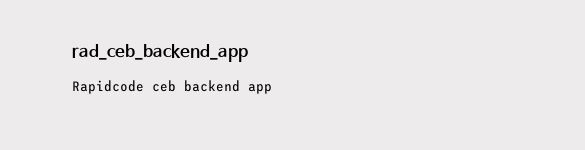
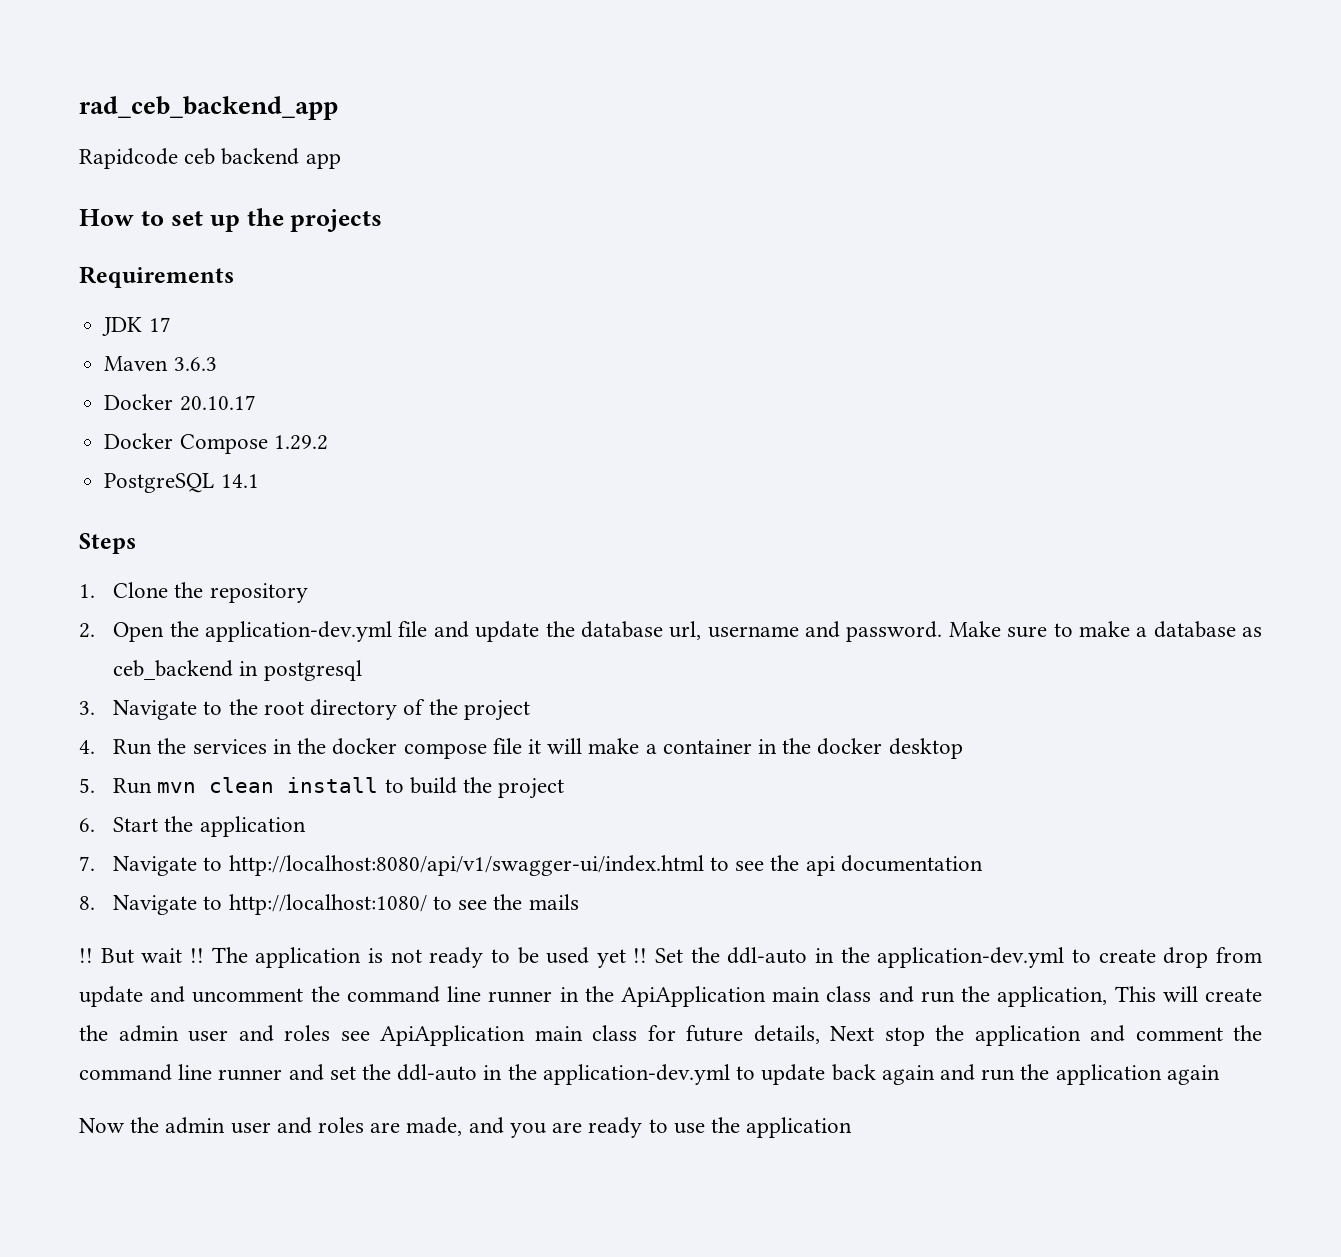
+ How to set up the projects
+ Requirements
+ JDK 17
+ Maven 3.6.3
+ Docker 20.10.17
+ Docker Compose 1.29.2
+ PostgreSQL 14.1
+ Steps
+ 1. Clone the repository
+ 2. Open the application-dev.yml file and update the database url, username and password. Make sure to make a database as ceb_backend in postgresql
+ 3. Navigate to the root directory of the project
+ 4. Run the services in the docker compose file it will make a container in the docker desktop
+ 5. Run mvn clean install to build the project
+ 6. Start the application
+ 7. Navigate to http://localhost:8080/api/v1/swagger-ui/index.html to see the api documentation
+ 8. Navigate to http://localhost:1080/ to see the mails
+ !! But wait !! The application is not ready to be used yet !! Set the ddl-auto in the application-dev.yml to create drop from update and uncomment the command line runner in the ApiApplication main class and run the application, This will create the admin user and roles see ApiApplication main class for future details, Next stop the application and comment the command line runner and set the ddl-auto in the application-dev.yml to update back again and run the application again
+ Now the admin user and roles are made, and you are ready to use the application

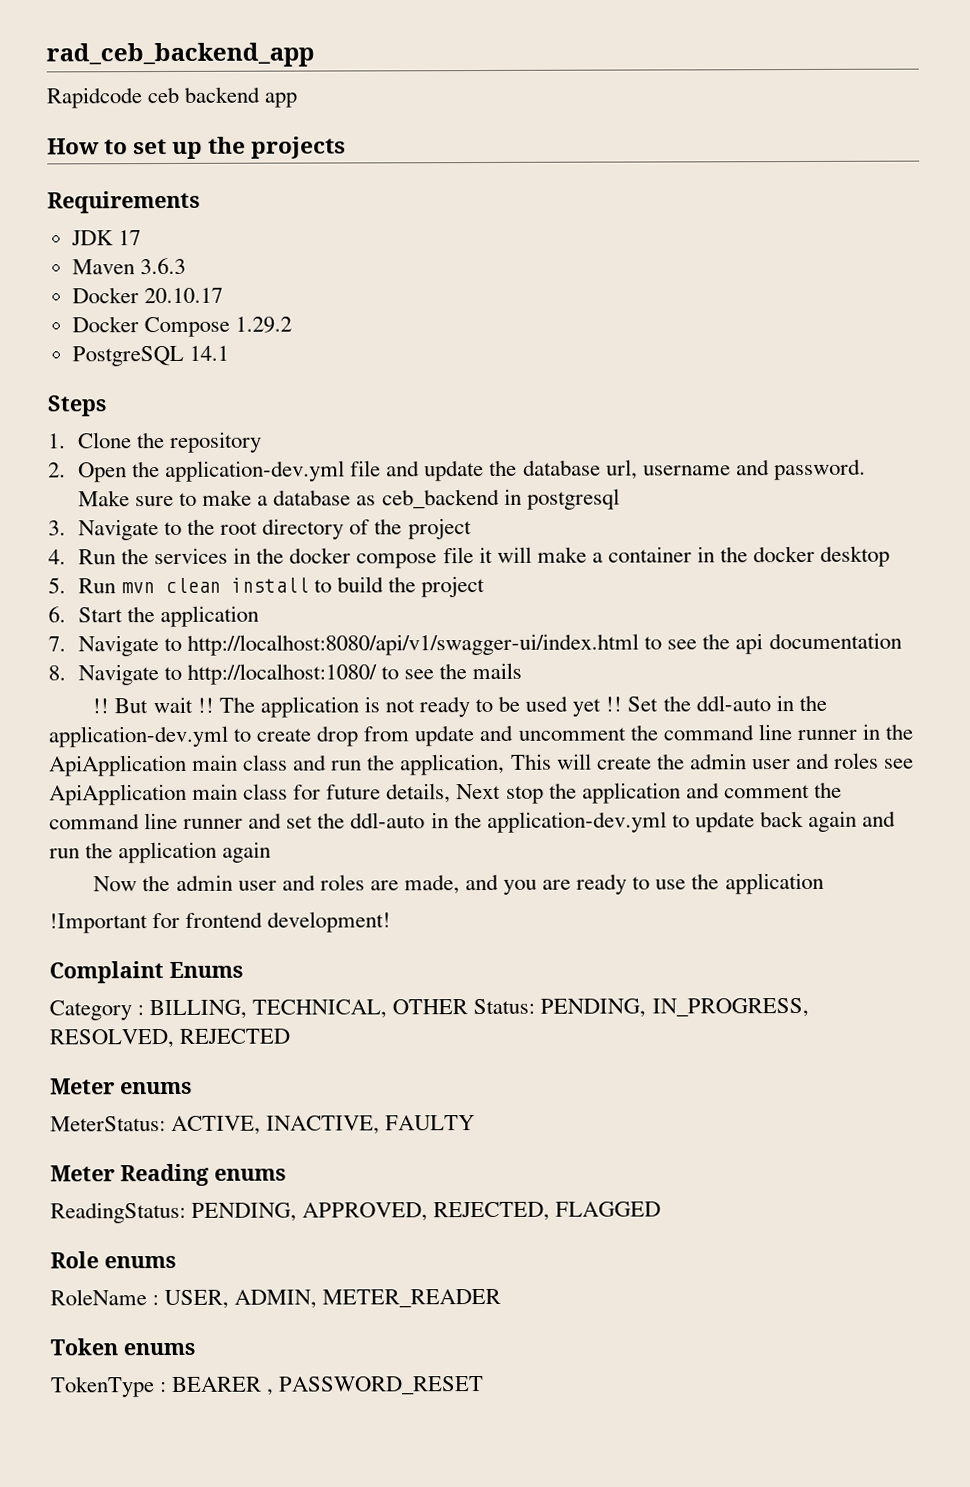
+ !Important for frontend development!
+ Complaint Enums
+ Category : BILLING, TECHNICAL, OTHER Status: PENDING, IN_PROGRESS, RESOLVED, REJECTED
+ Meter enums
+ MeterStatus: ACTIVE, INACTIVE, FAULTY
+ Meter Reading enums
+ ReadingStatus: PENDING, APPROVED, REJECTED, FLAGGED
+ Role enums
+ RoleName : USER, ADMIN, METER_READER
+ Token enums
+ TokenType : BEARER , PASSWORD_RESET

